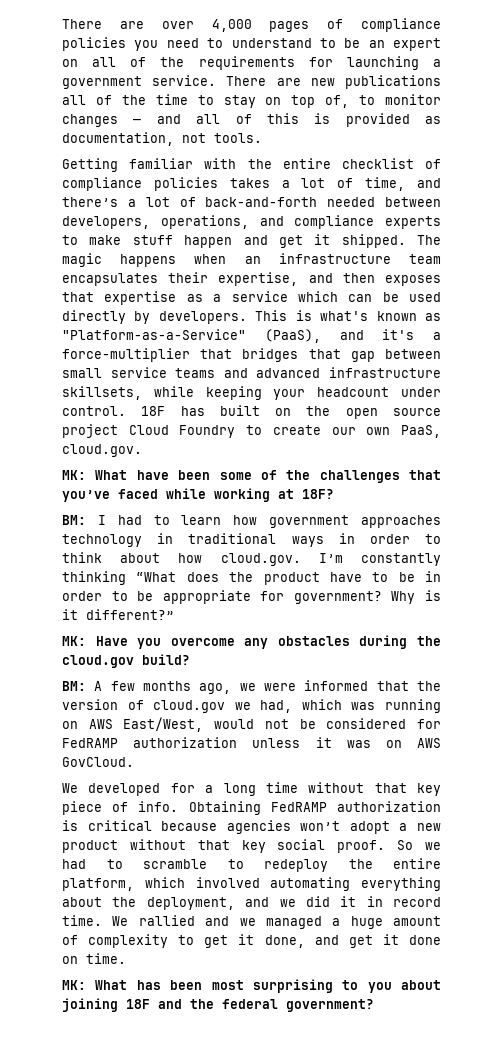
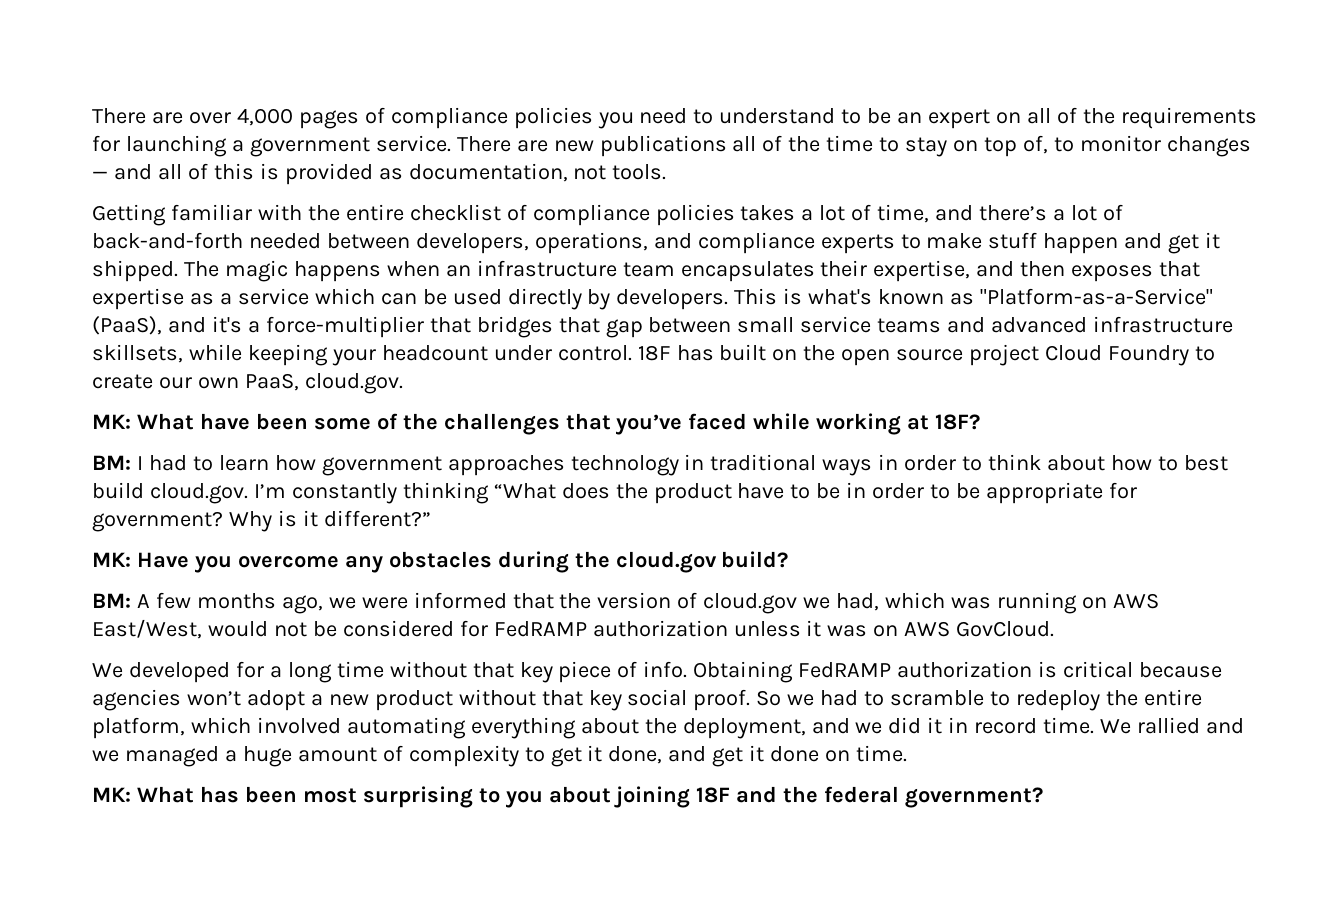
- BM: I had to learn how government approaches technology in traditional ways in order to think about how cloud.gov. I’m constantly thinking “What does the product have to be in order to be appropriate for government?
+ BM: I had to learn how government approaches technology in traditional ways in order to think about how to best build cloud.gov. I’m constantly thinking “What does the product have to be in order to be appropriate for government?

